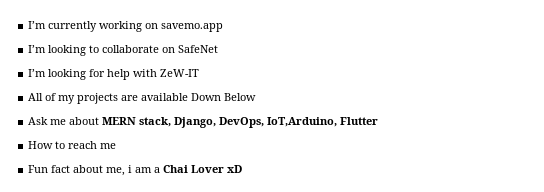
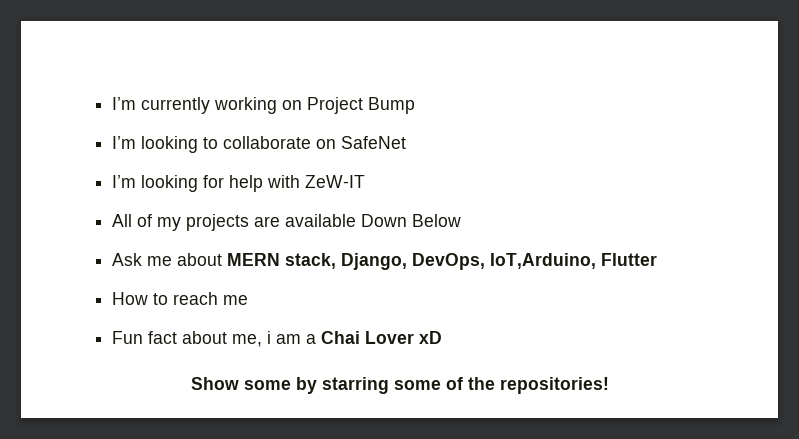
- I’m currently working on savemo.app
+ I’m currently working on Project Bump
+ Show some by starring some of the repositories!

